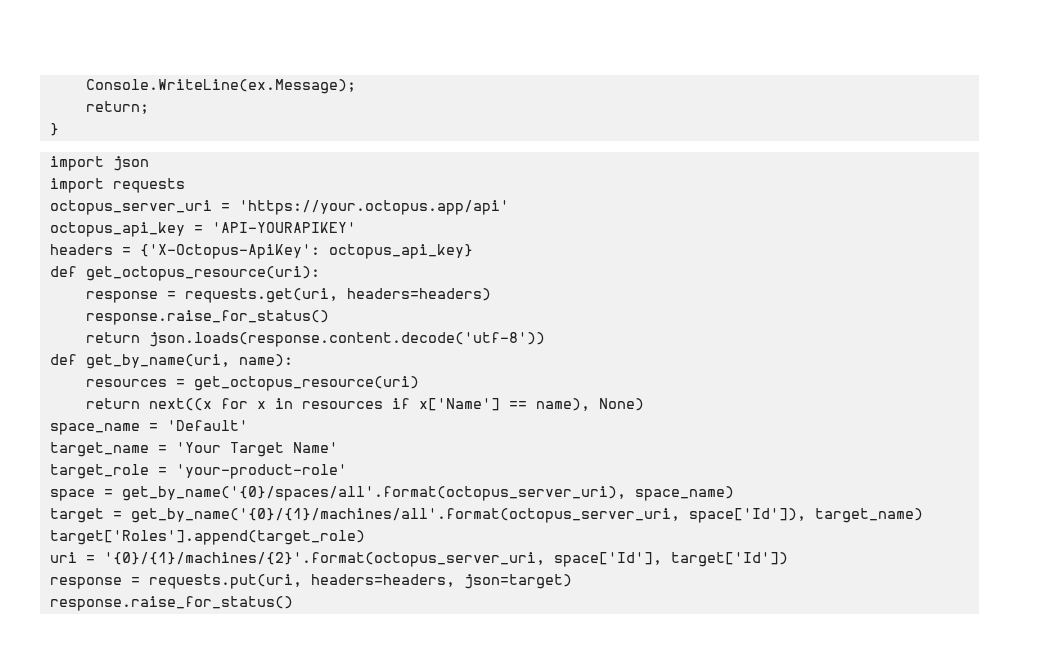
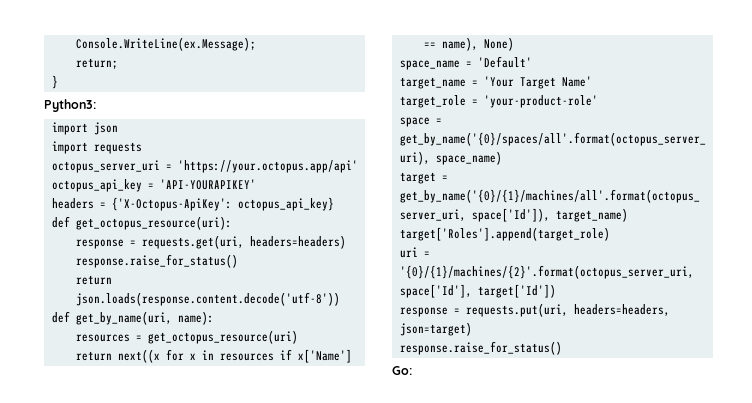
+ Python3:
+ Go:

